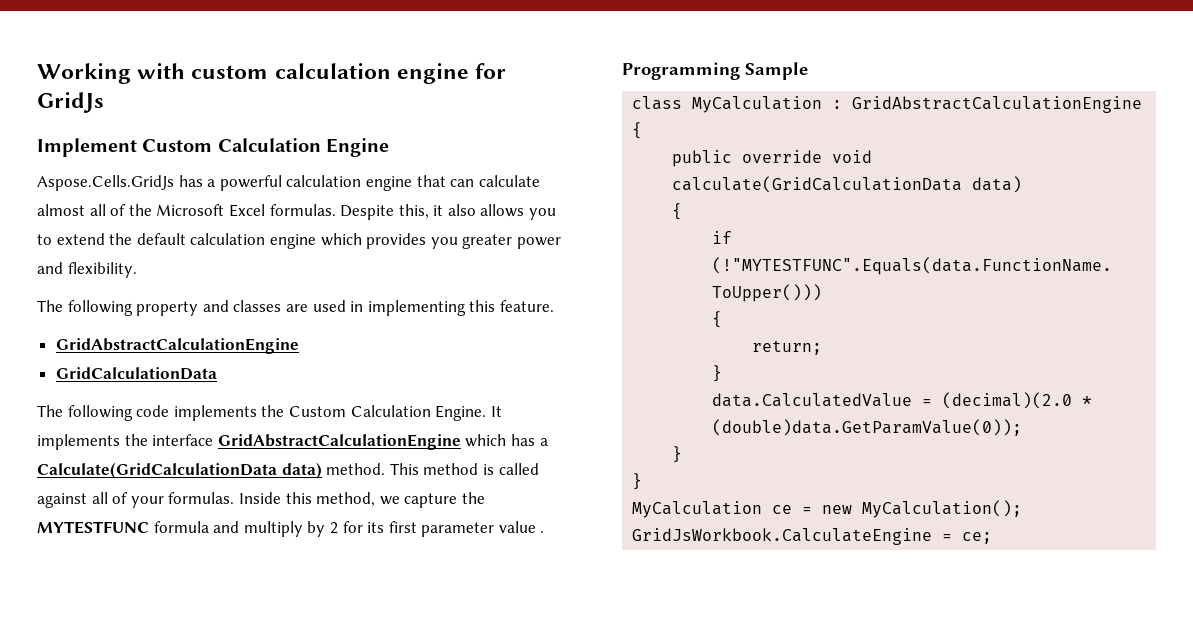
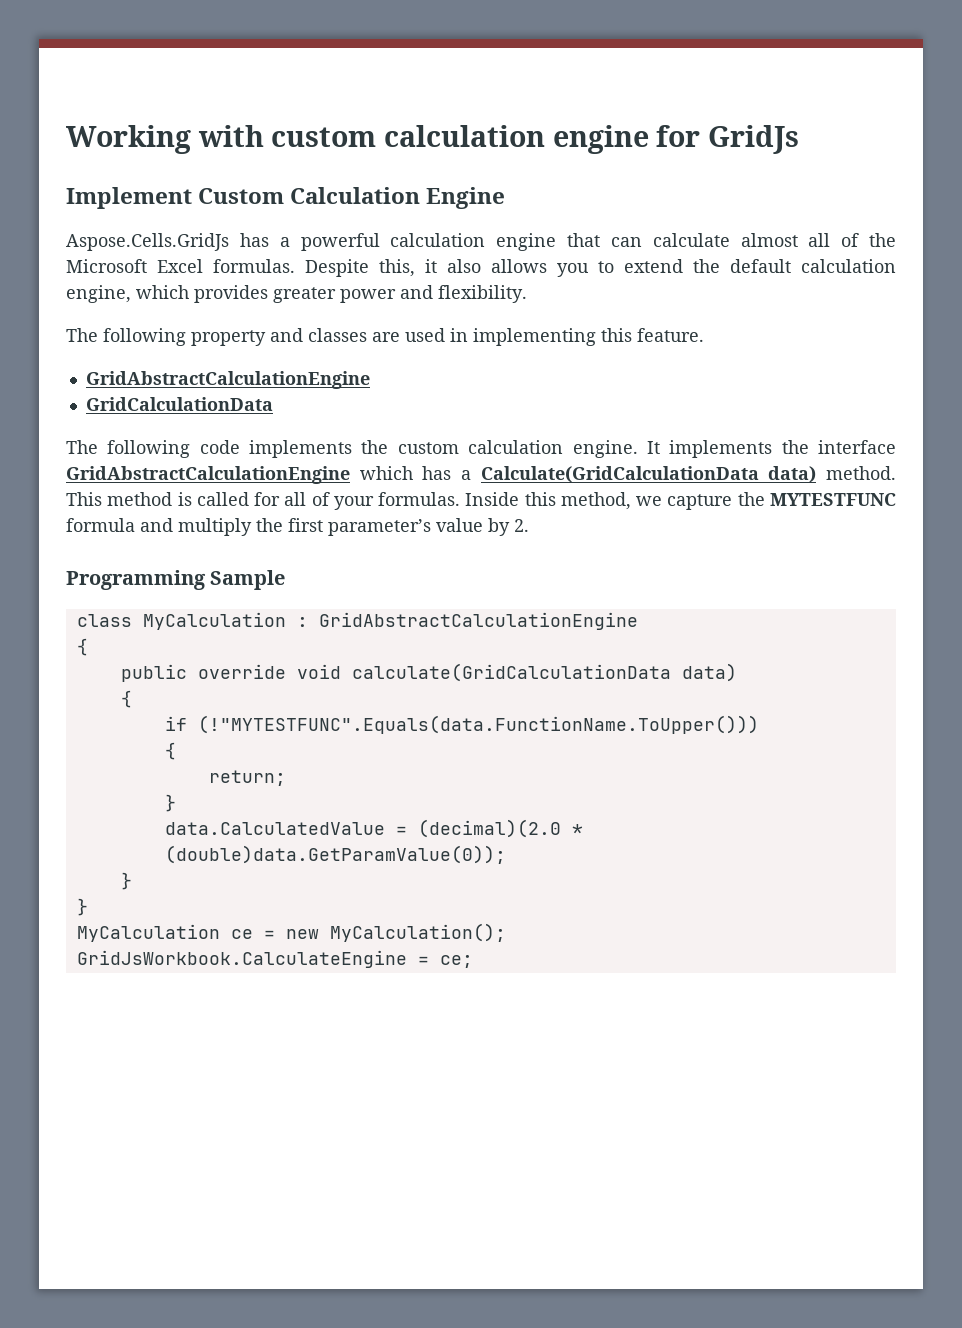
- Despite this, it also allows you to extend the default calculation engine which provides you greater power and flexibility.
+ Despite this, it also allows you to extend the default calculation engine, which provides greater power and flexibility.
- The following code implements the Custom Calculation Engine.
+ The following code implements the custom calculation engine.
- This method is called against all of your formulas.
+ This method is called for all of your formulas.
- Inside this method, we capture the MYTESTFUNC formula and multiply by 2 for its first parameter value .
+ Inside this method, we capture the MYTESTFUNC formula and multiply the first parameter’s value by 2.

